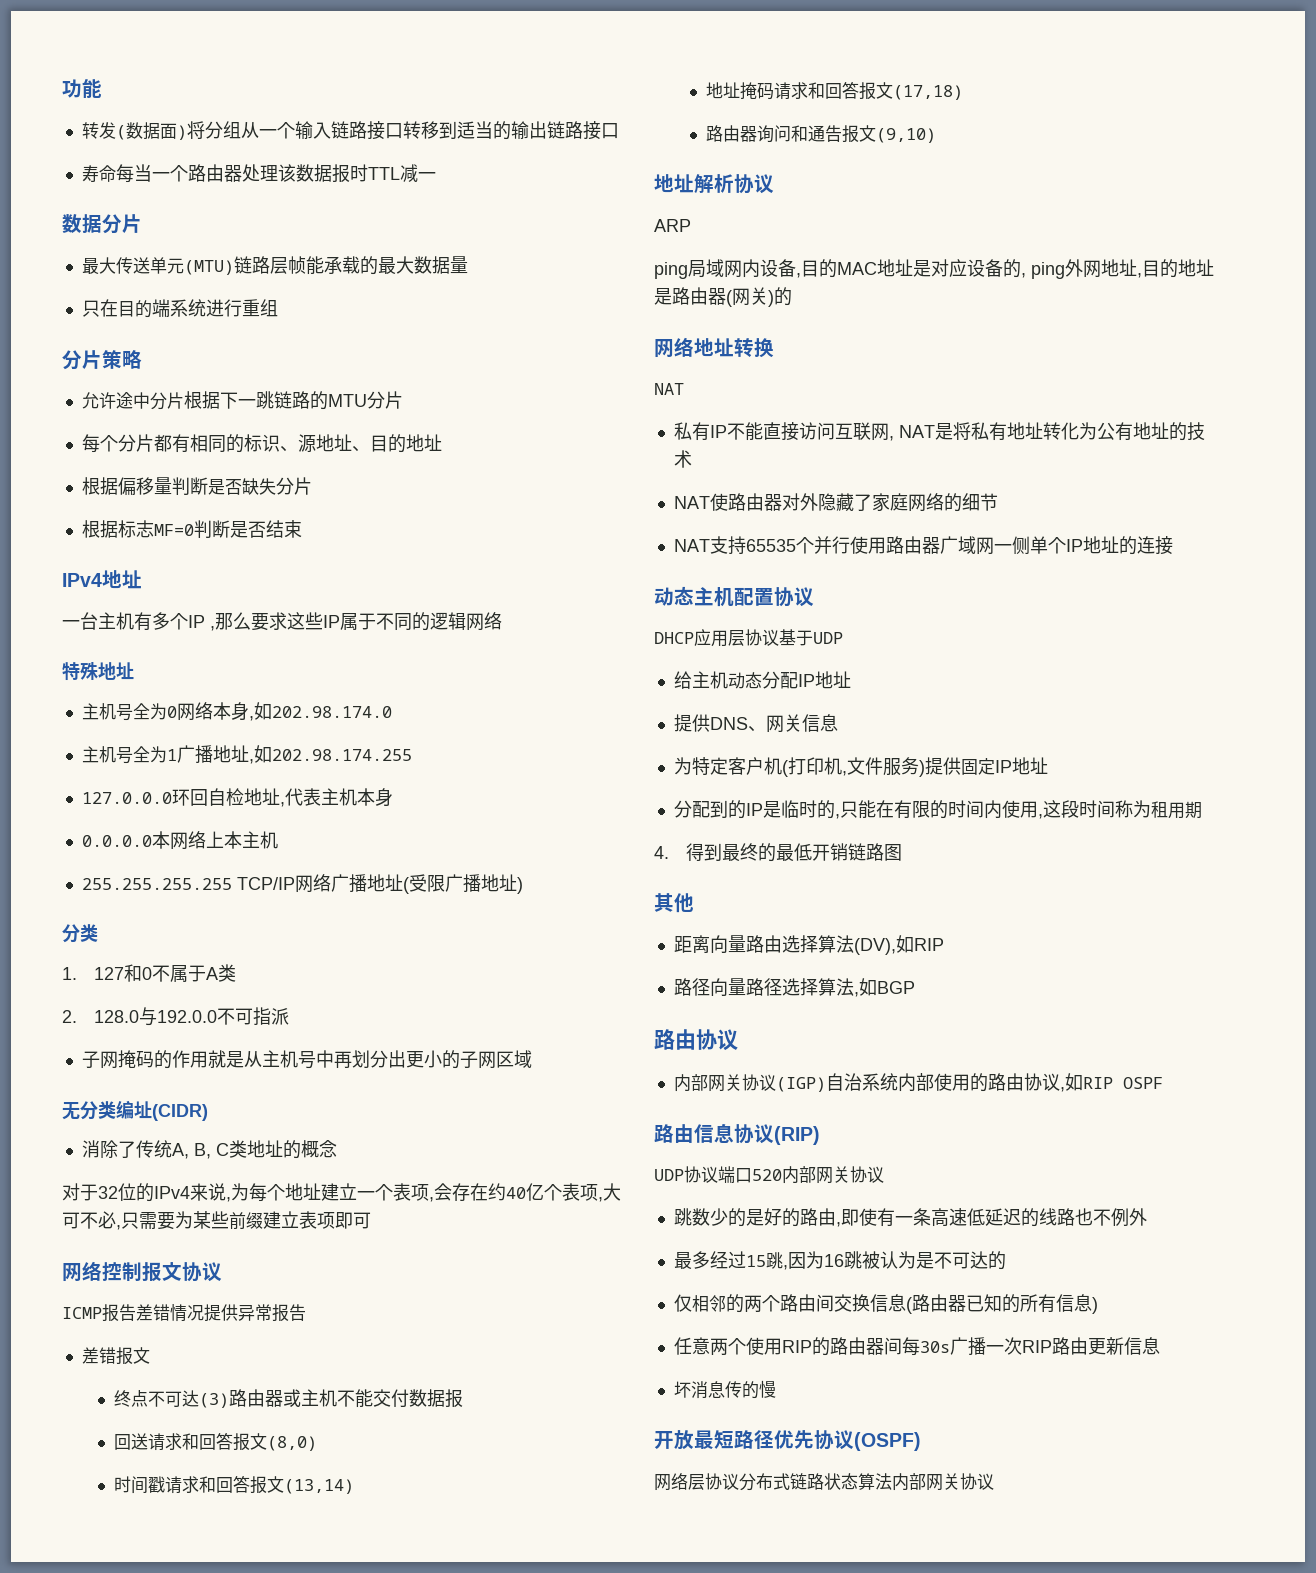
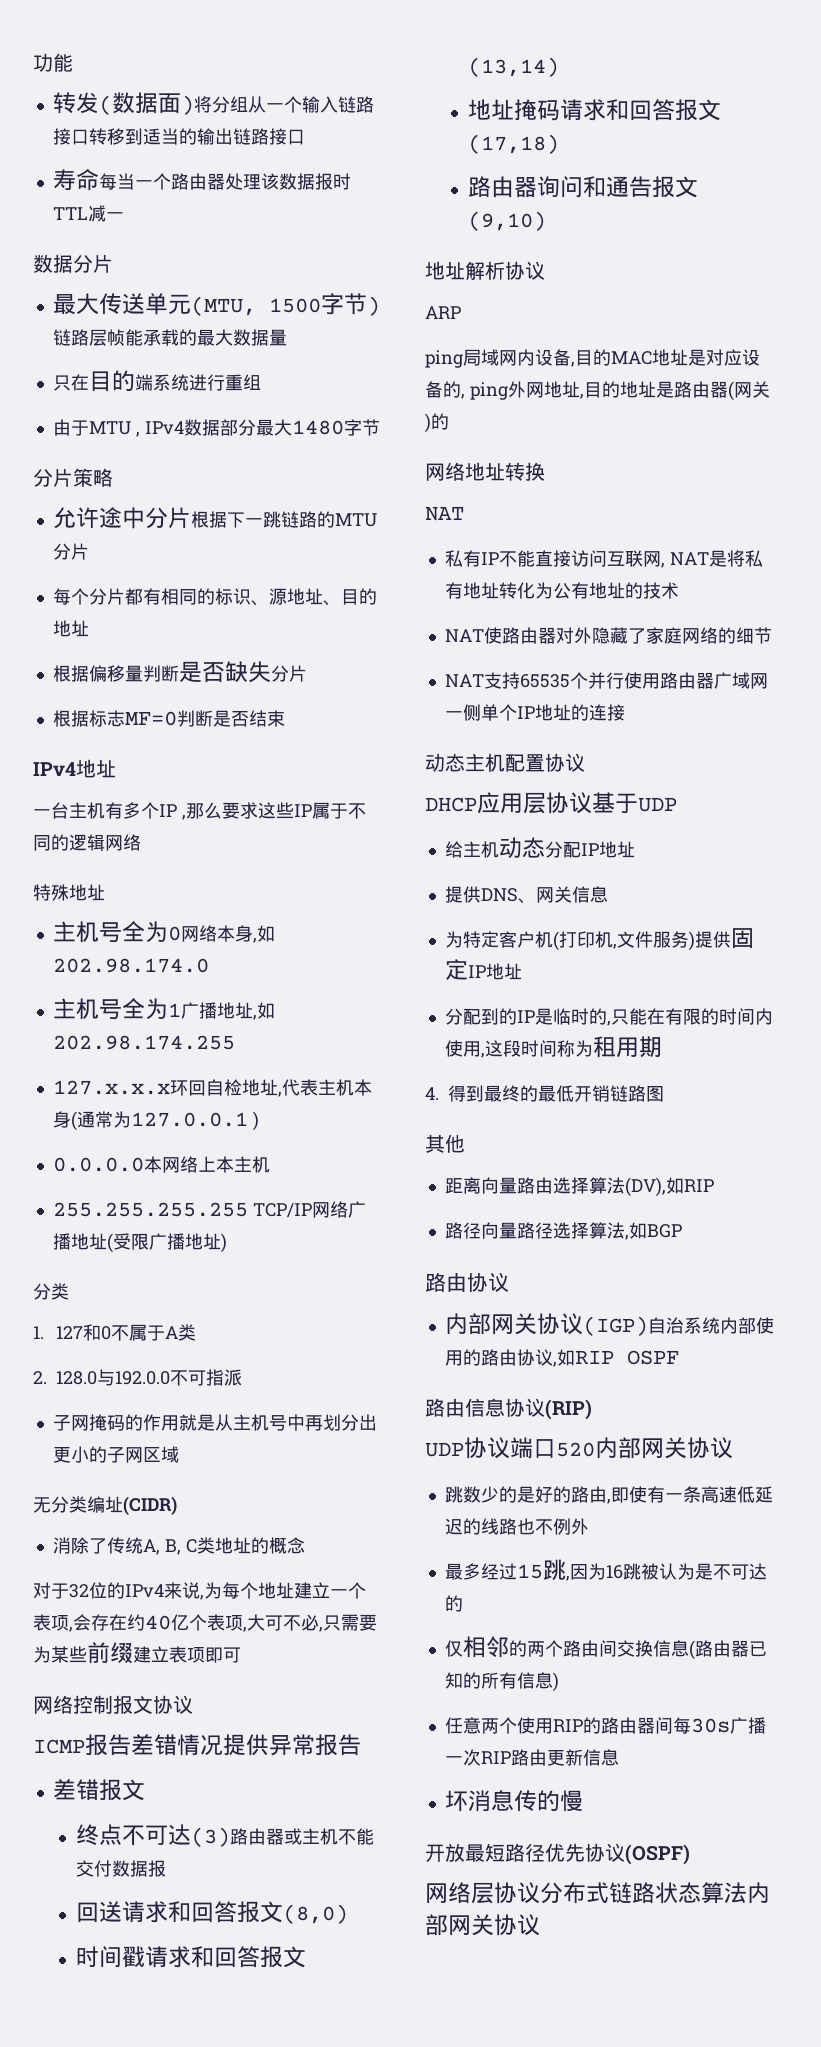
- 最大传送单元(MTU)链路层帧能承载的最大数据量
+ 最大传送单元(MTU, 1500字节)链路层帧能承载的最大数据量
+ 由于MTU , IPv4数据部分最大1480字节
- 127.0.0.0环回自检地址,代表主机本身
+ 127.x.x.x环回自检地址,代表主机本身(通常为127.0.0.1 )

